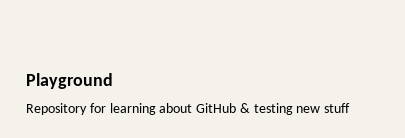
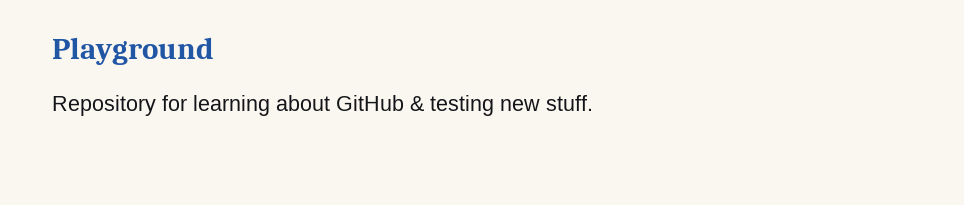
- Repository for learning about GitHub & testing new stuff
+ Repository for learning about GitHub & testing new stuff.

